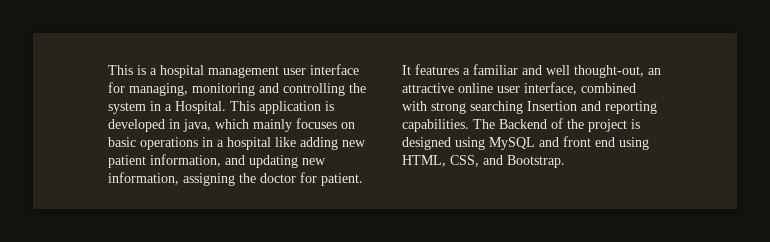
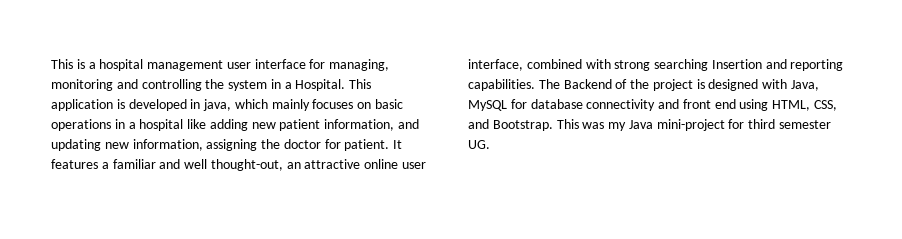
- The Backend of the project is designed using MySQL and front end using HTML, CSS, and Bootstrap.
+ The Backend of the project is designed with Java, MySQL for database connectivity and front end using HTML, CSS, and Bootstrap.
+ This was my Java mini-project for third semester UG.

